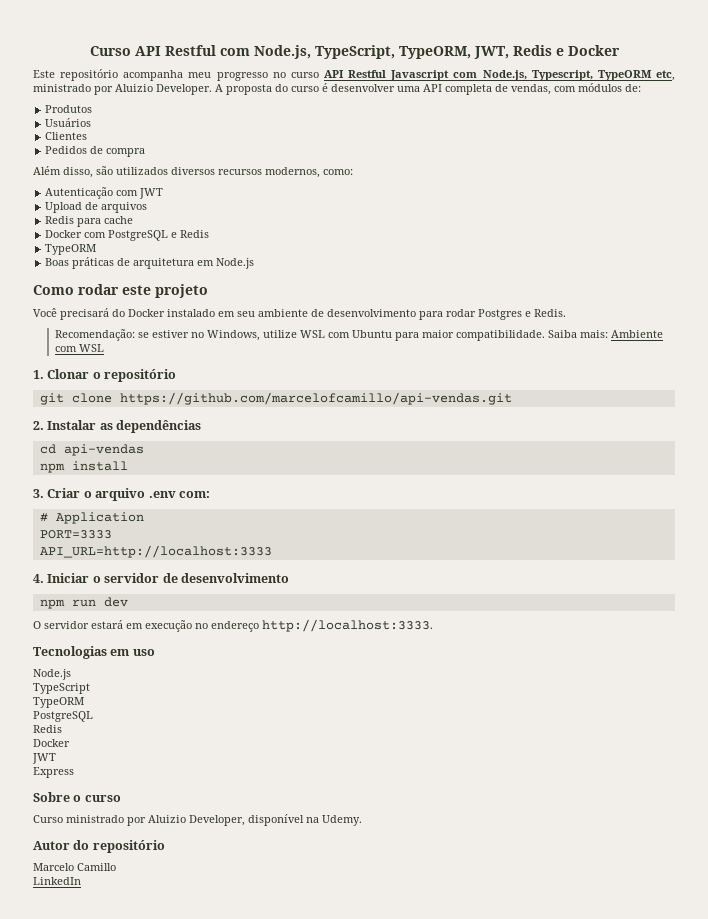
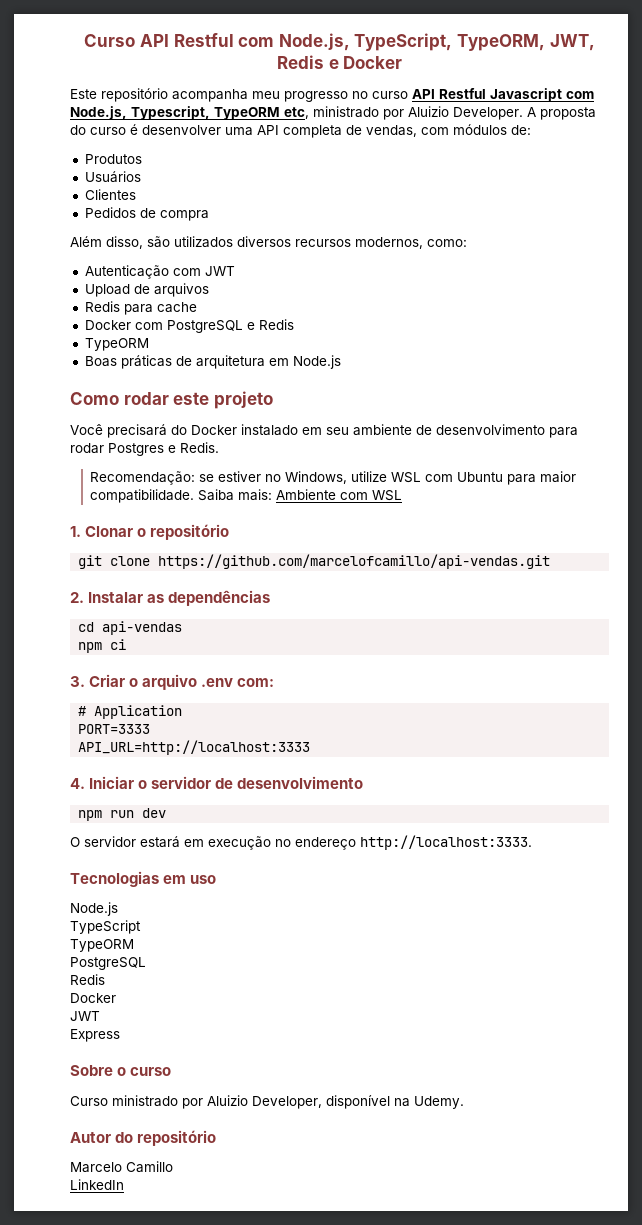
- npm install
+ npm ci

